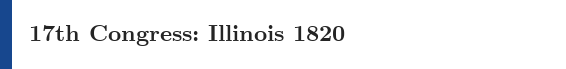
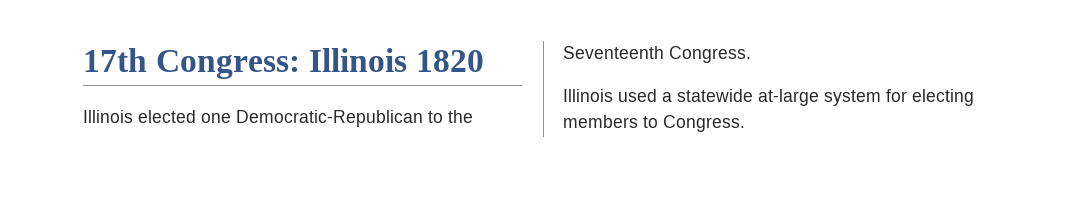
+ Illinois elected one Democratic-Republican to the Seventeenth Congress.
+ Illinois used a statewide at-large system for electing members to Congress.

